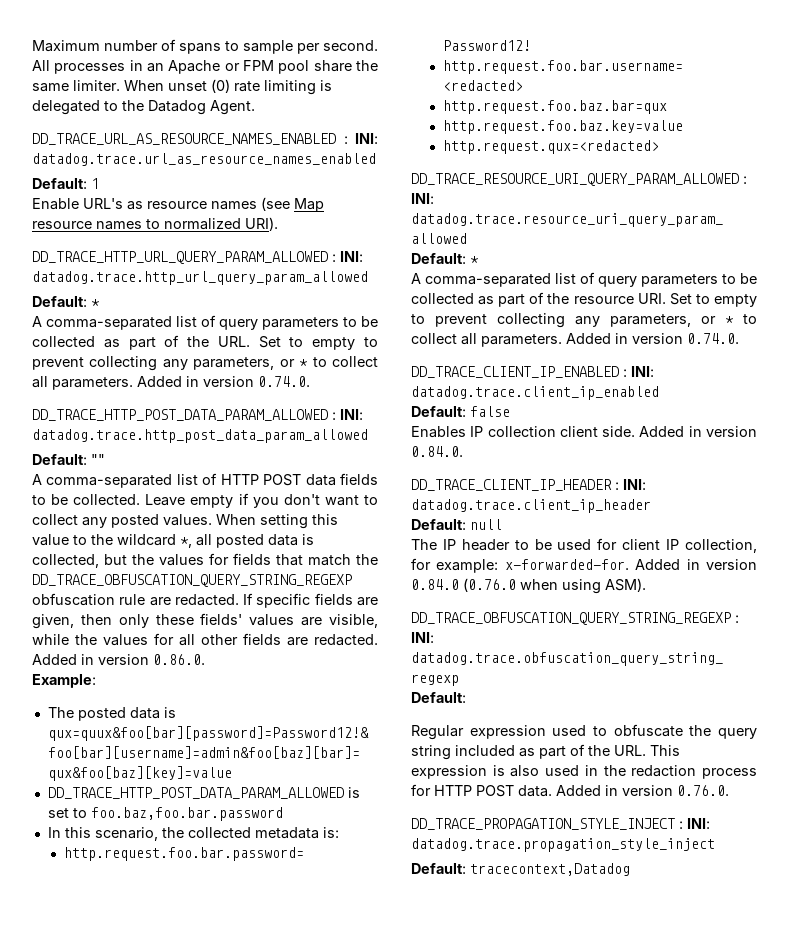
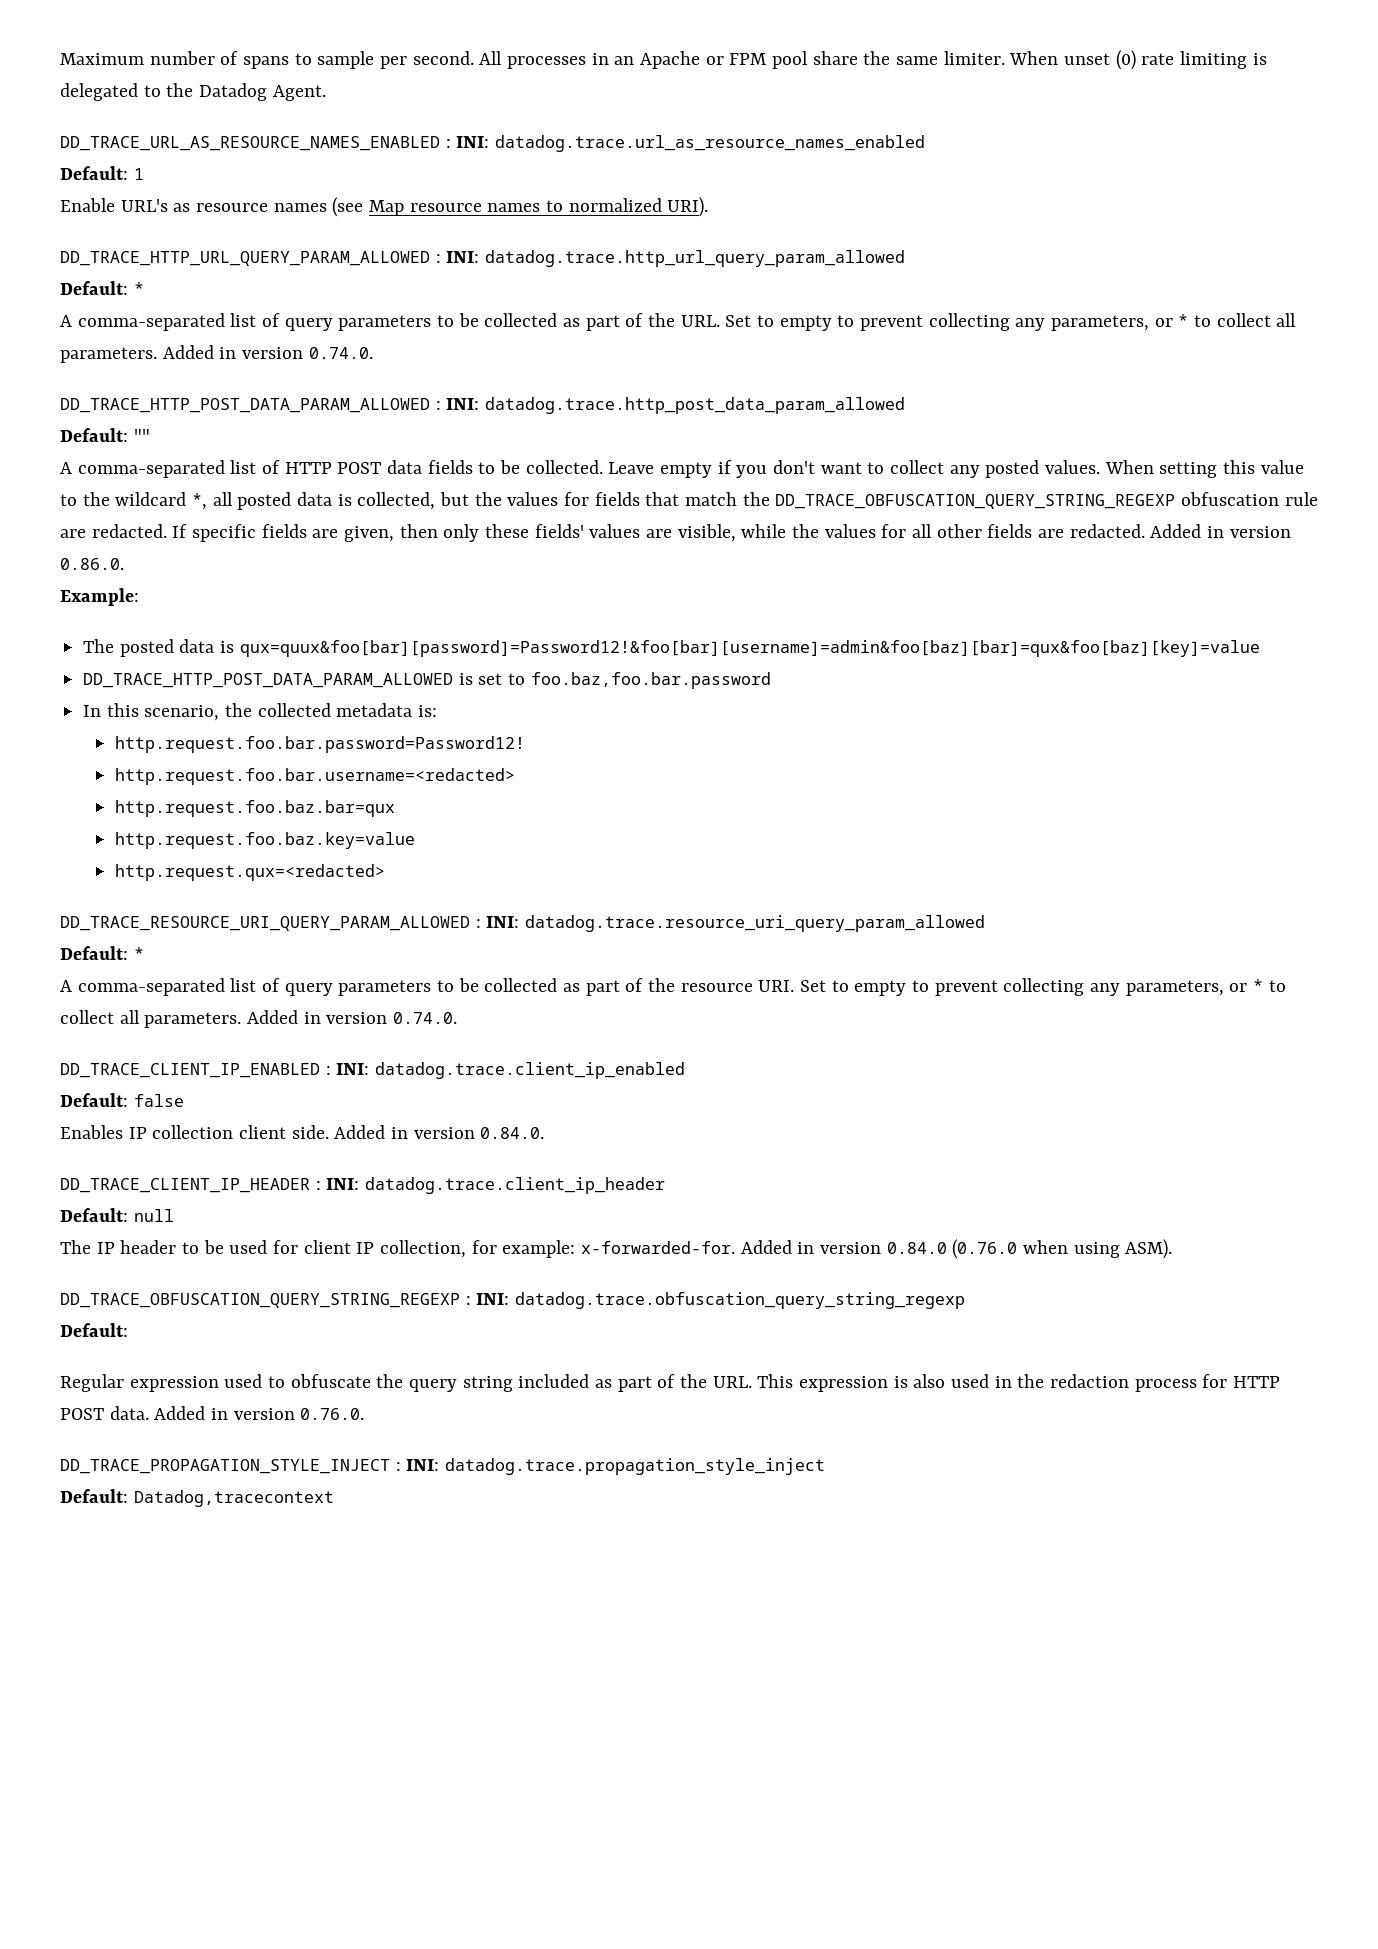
- Default: tracecontext,Datadog
+ Default: Datadog,tracecontext

